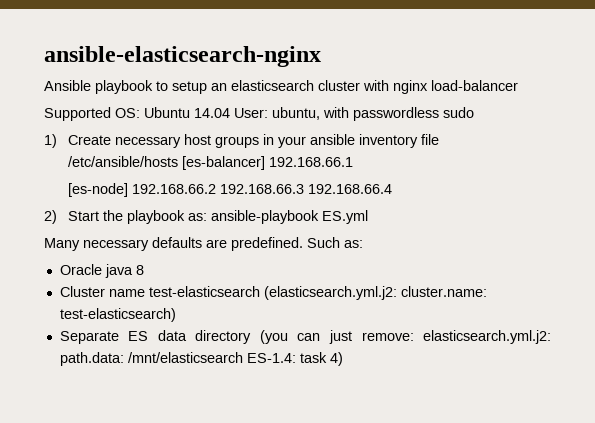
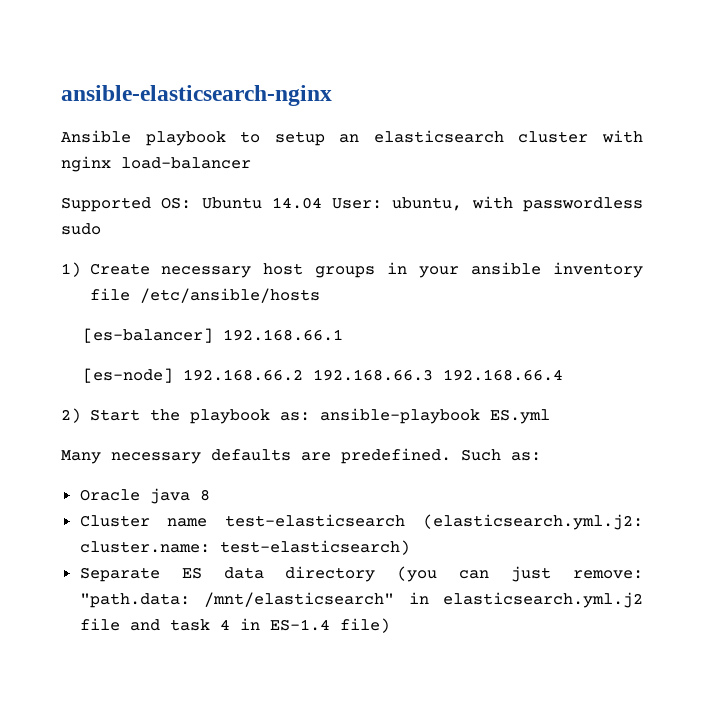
- 1) Create necessary host groups in your ansible inventory file /etc/ansible/hosts [es-balancer] 192.168.66.1
+ 1) Create necessary host groups in your ansible inventory file /etc/ansible/hosts
+ [es-balancer] 192.168.66.1
- Separate ES data directory (you can just remove: elasticsearch.yml.j2: path.data: /mnt/elasticsearch ES-1.4: task 4)
+ Separate ES data directory (you can just remove: "path.data: /mnt/elasticsearch" in elasticsearch.yml.j2 file and task 4 in ES-1.4 file)

